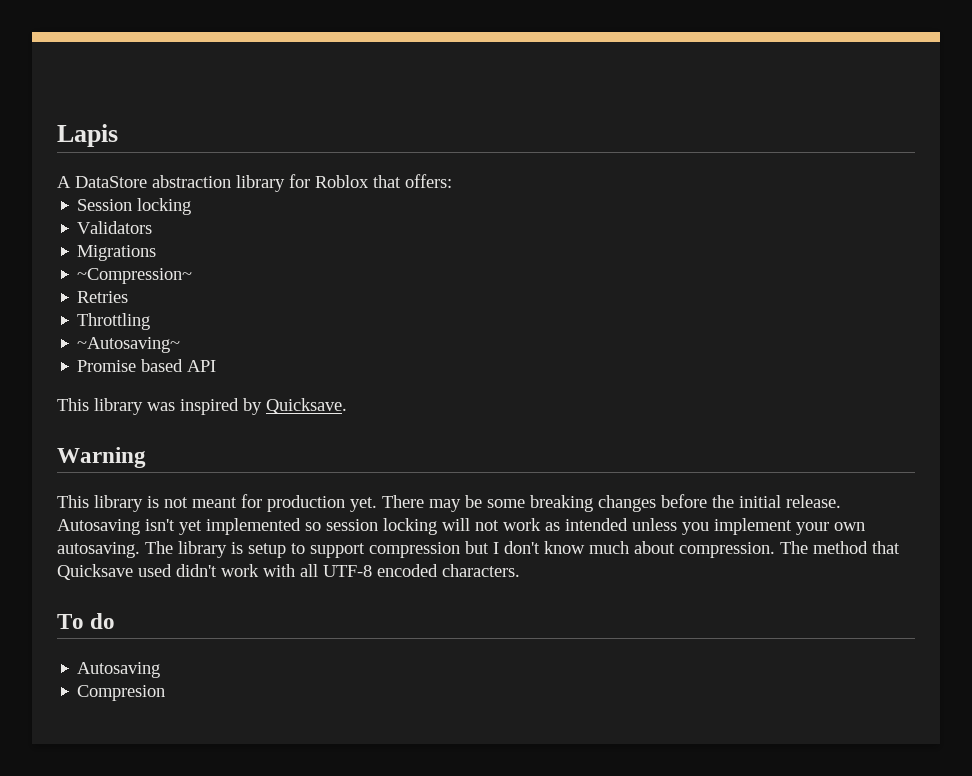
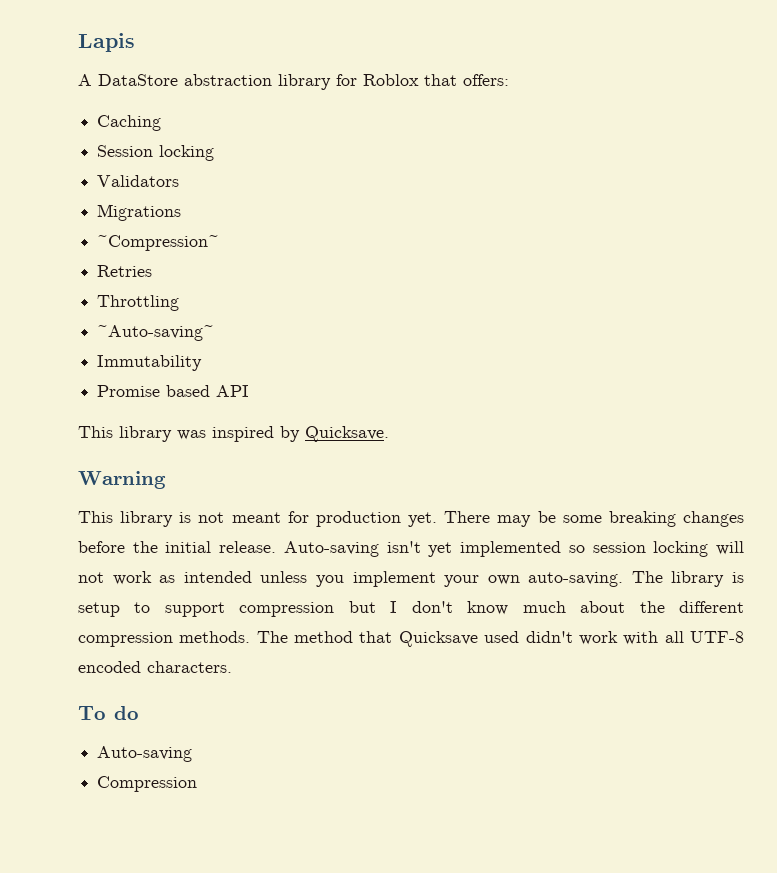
+ Caching
- ~Autosaving~
+ ~Auto-saving~
+ Immutability
- Autosaving isn't yet implemented so session locking will not work as intended unless you implement your own autosaving.
+ Auto-saving isn't yet implemented so session locking will not work as intended unless you implement your own auto-saving.
- The library is setup to support compression but I don't know much about compression.
+ The library is setup to support compression but I don't know much about the different compression methods.
  To do
- Autosaving
- Compresion
+ Auto-saving
+ Compression

